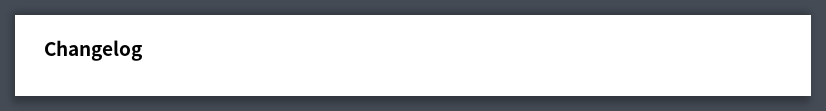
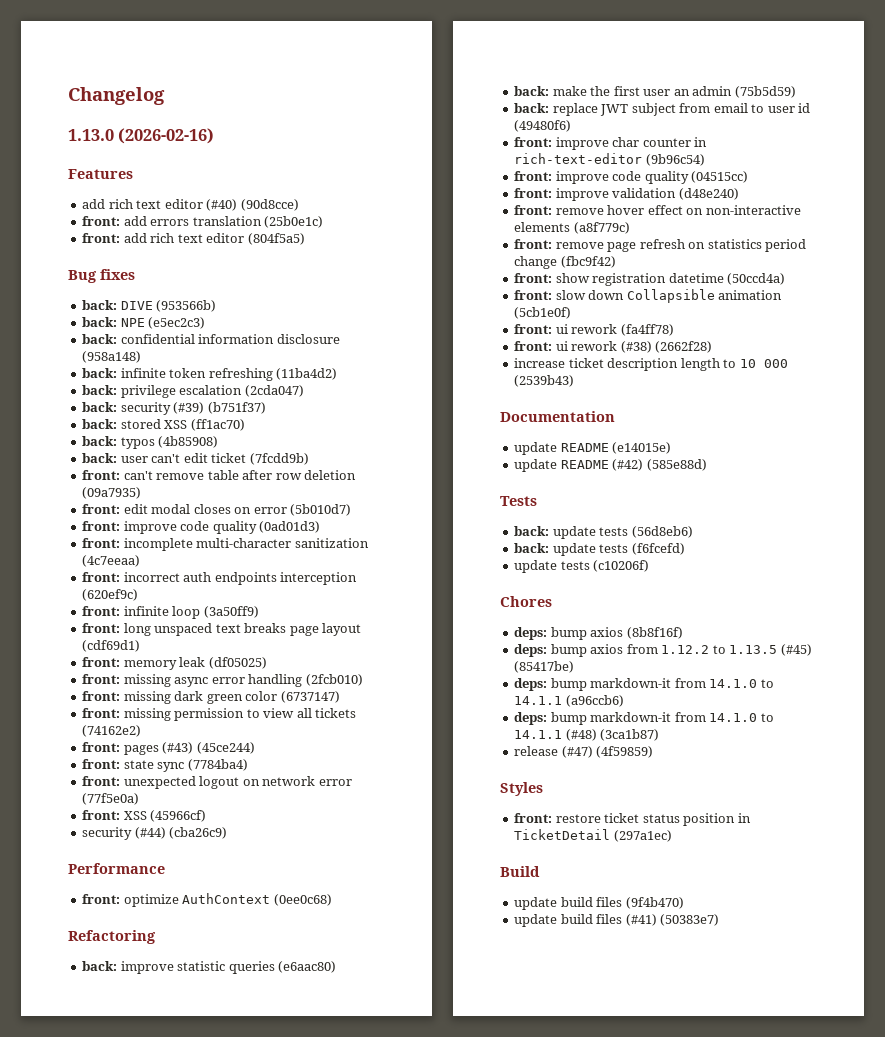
+ 1.13.0 (2026-02-16)
+ Features
+ add rich text editor (#40) (90d8cce)
+ front: add errors translation (25b0e1c)
+ front: add rich text editor (804f5a5)
+ Bug fixes
+ back: DIVE (953566b)
+ back: NPE (e5ec2c3)
+ back: confidential information disclosure (958a148)
+ back: infinite token refreshing (11ba4d2)
+ back: privilege escalation (2cda047)
+ back: security (#39) (b751f37)
+ back: stored XSS (ff1ac70)
+ back: typos (4b85908)
+ back: user can't edit ticket (7fcdd9b)
+ front: can't remove table after row deletion (09a7935)
+ front: edit modal closes on error (5b010d7)
+ front: improve code quality (0ad01d3)
+ front: incomplete multi-character sanitization (4c7eeaa)
+ front: incorrect auth endpoints interception (620ef9c)
+ front: infinite loop (3a50ff9)
+ front: long unspaced text breaks page layout (cdf69d1)
+ front: memory leak (df05025)
+ front: missing async error handling (2fcb010)
+ front: missing dark green color (6737147)
+ front: missing permission to view all tickets (74162e2)
+ front: pages (#43) (45ce244)
+ front: state sync (7784ba4)
+ front: unexpected logout on network error (77f5e0a)
+ front: XSS (45966cf)
+ security (#44) (cba26c9)
+ Performance
+ front: optimize AuthContext (0ee0c68)
+ Refactoring
+ back: improve statistic queries (e6aac80)
+ back: make the first user an admin (75b5d59)
+ back: replace JWT subject from email to user id (49480f6)
+ front: improve char counter in rich-text-editor (9b96c54)
+ front: improve code quality (04515cc)
+ front: improve validation (d48e240)
+ front: remove hover effect on non-interactive elements (a8f779c)
+ front: remove page refresh on statistics period change (fbc9f42)
+ front: show registration datetime (50ccd4a)
+ front: slow down Collapsible animation (5cb1e0f)
+ front: ui rework (fa4ff78)
+ front: ui rework (#38) (2662f28)
+ increase ticket description length to 10 000 (2539b43)
+ Documentation
+ update README (e14015e)
+ update README (#42) (585e88d)
+ Tests
+ back: update tests (56d8eb6)
+ back: update tests (f6fcefd)
+ update tests (c10206f)
+ Chores
+ deps: bump axios (8b8f16f)
+ deps: bump axios from 1.12.2 to 1.13.5 (#45) (85417be)
+ deps: bump markdown-it from 14.1.0 to 14.1.1 (a96ccb6)
+ deps: bump markdown-it from 14.1.0 to 14.1.1 (#48) (3ca1b87)
+ release (#47) (4f59859)
+ Styles
+ front: restore ticket status position in TicketDetail (297a1ec)
+ Build
+ update build files (9f4b470)
+ update build files (#41) (50383e7)

